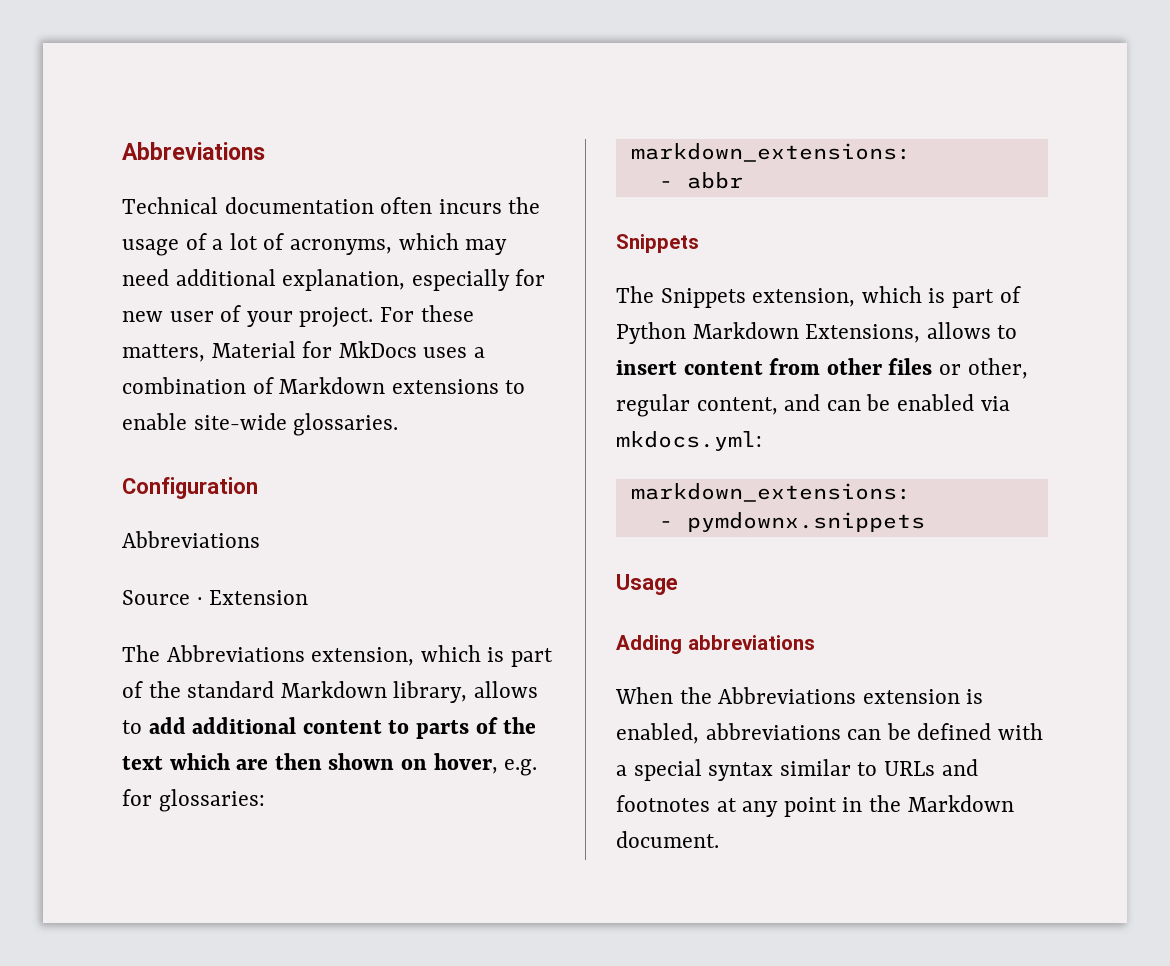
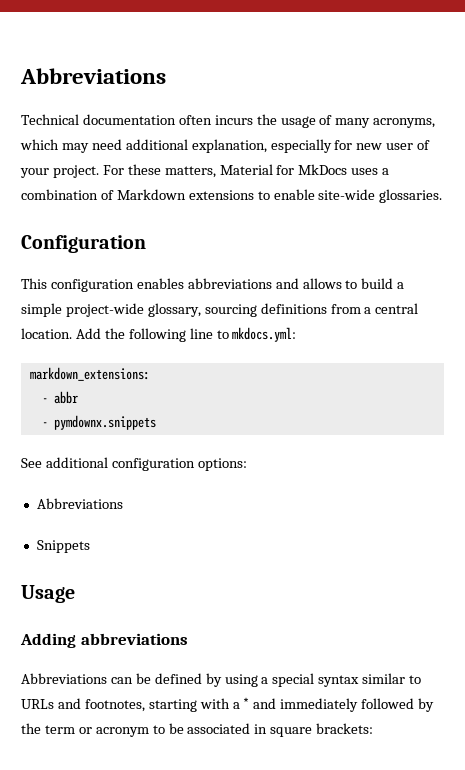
- Technical documentation often incurs the usage of a lot of acronyms, which may need additional explanation, especially for new user of your project.
+ Technical documentation often incurs the usage of many acronyms, which may need additional explanation, especially for new user of your project.
  Configuration
- Abbreviations
- Source · Extension
- The Abbreviations extension, which is part of the standard Markdown library, allows to add additional content to parts of the text which are then shown on hover, e.g. for glossaries:
+ This configuration enables abbreviations and allows to build a simple project-wide glossary, sourcing definitions from a central location. Add the following line to mkdocs.yml:
  markdown_extensions:
  - abbr
+ - pymdownx.snippets
+ See additional configuration options:
+ Abbreviations
  Snippets
- The Snippets extension, which is part of Python Markdown Extensions, allows to insert content from other files or other, regular content, and can be enabled via mkdocs.yml:
- markdown_extensions:
- - pymdownx.snippets
  Usage
  Adding abbreviations
- When the Abbreviations extension is enabled, abbreviations can be defined with a special syntax similar to URLs and footnotes at any point in the Markdown document.
+ Abbreviations can be defined by using a special syntax similar to URLs and footnotes, starting with a * and immediately followed by the term or acronym to be associated in square brackets:

